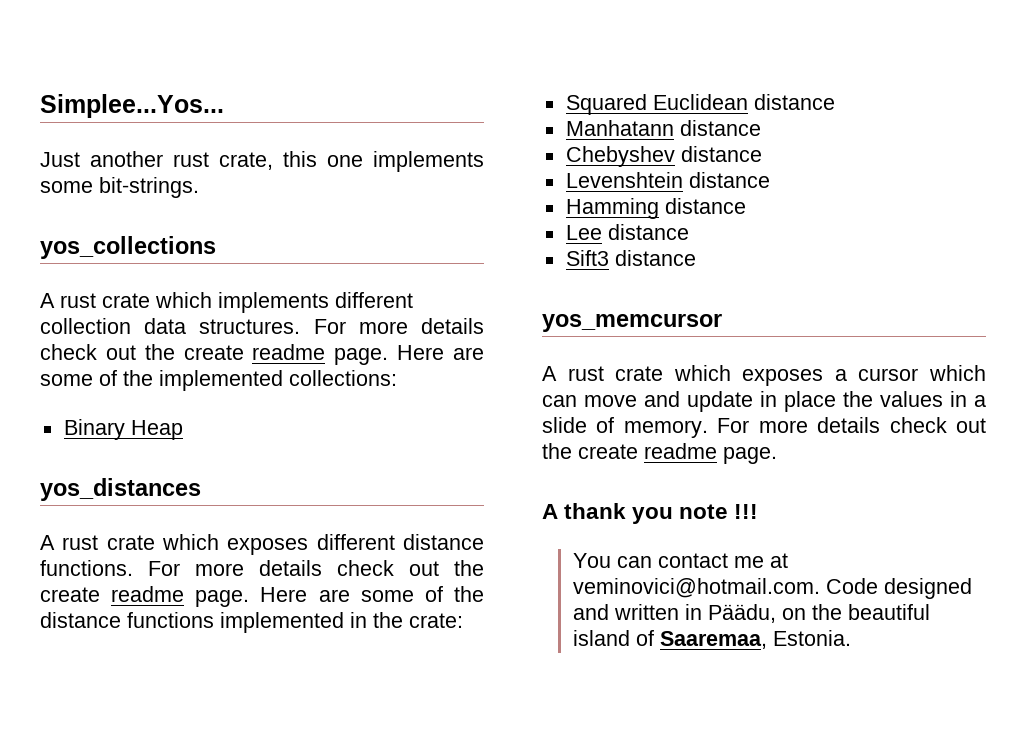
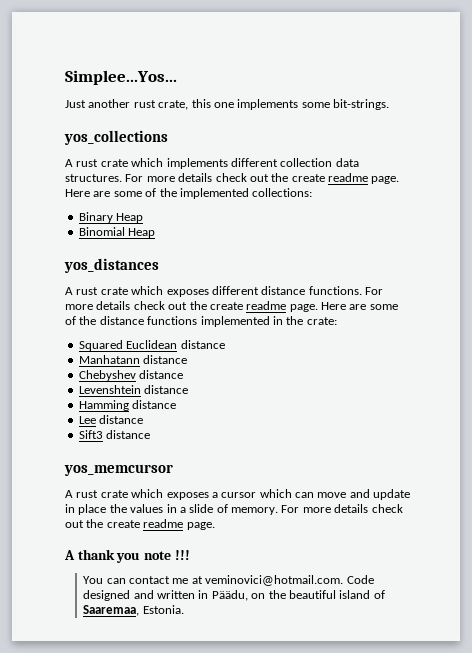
+ Binomial Heap

